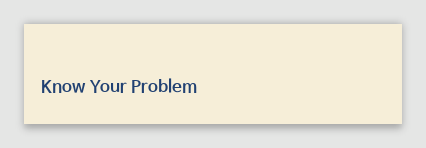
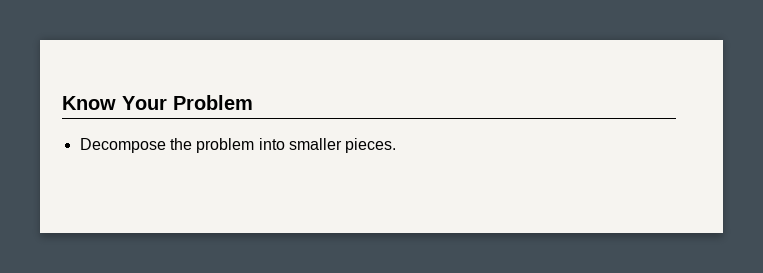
+ Decompose the problem into smaller pieces.

